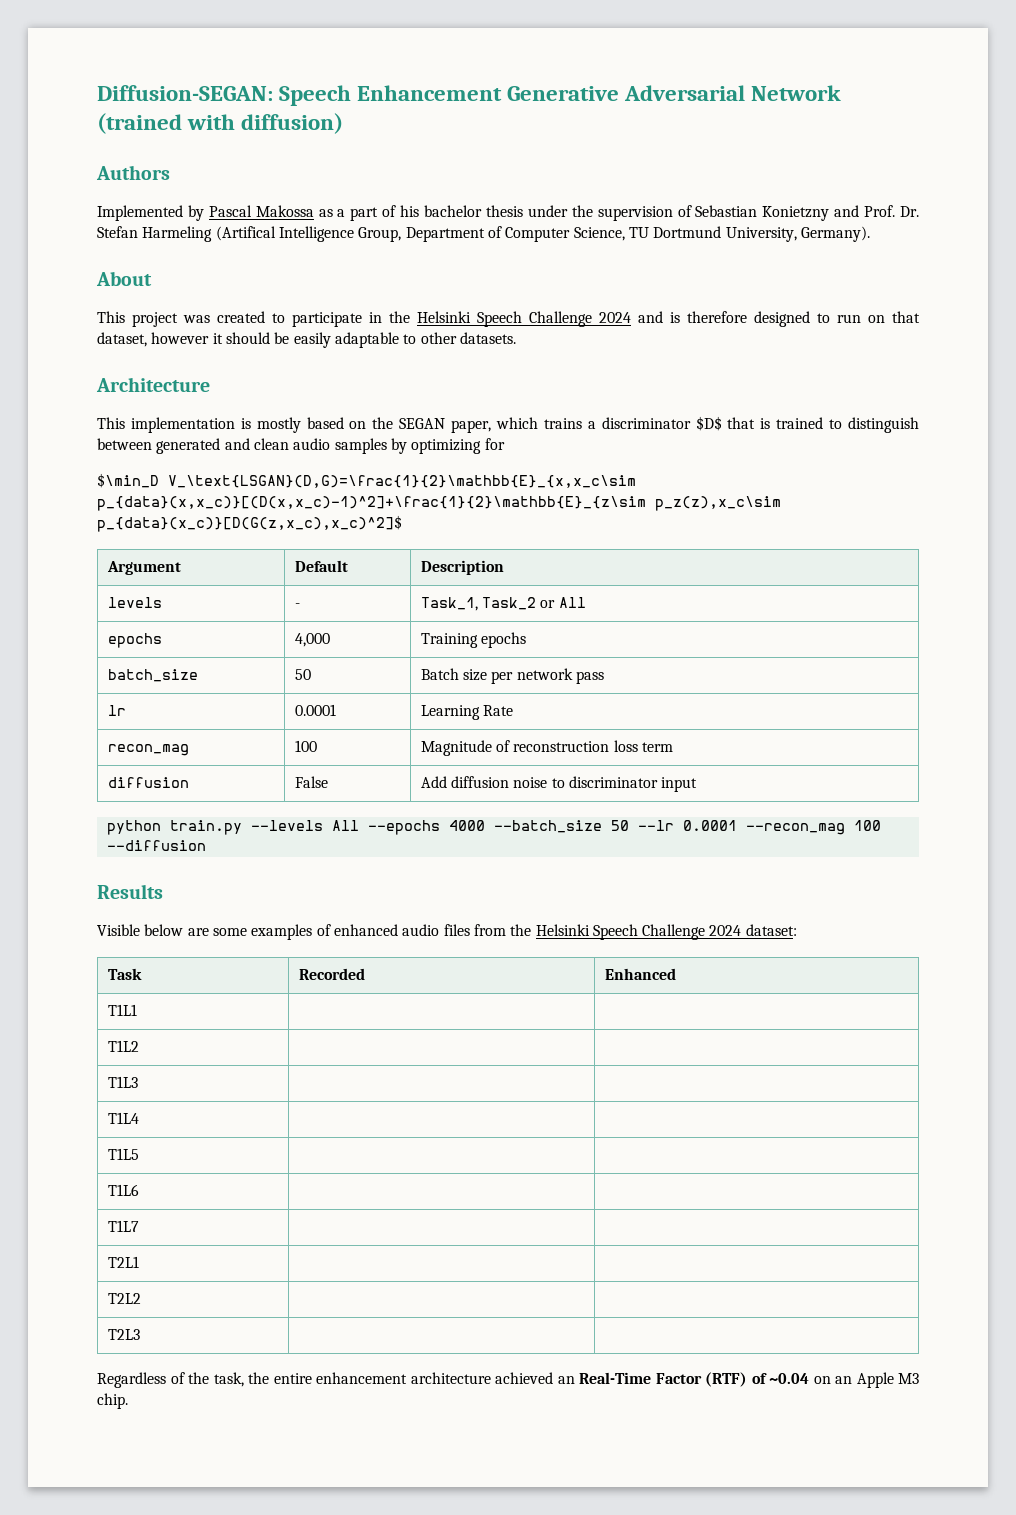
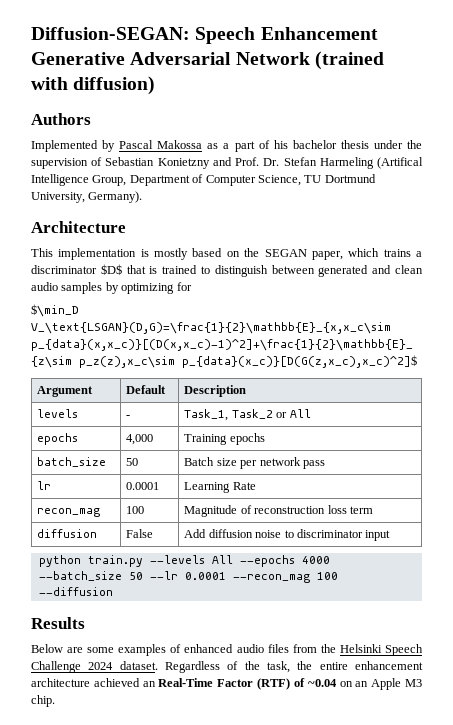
- About
- This project was created to participate in the Helsinki Speech Challenge 2024 and is therefore designed to run on that dataset, however it should be easily adaptable to other datasets.
- Visible below are some examples of enhanced audio files from the Helsinki Speech Challenge 2024 dataset:
- Task | Recorded | Enhanced
- T1L1 | |
- T1L2 | |
- T1L3 | |
- T1L4 | |
- T1L5 | |
- T1L6 | |
- T1L7 | |
- T2L1 | |
- T2L2 | |
- T2L3 | |
- Regardless of the task, the entire enhancement architecture achieved an Real-Time Factor (RTF) of ~0.04 on an Apple M3 chip.
+ Below are some examples of enhanced audio files from the Helsinki Speech Challenge 2024 dataset. Regardless of the task, the entire enhancement architecture achieved an Real-Time Factor (RTF) of ~0.04 on an Apple M3 chip.

